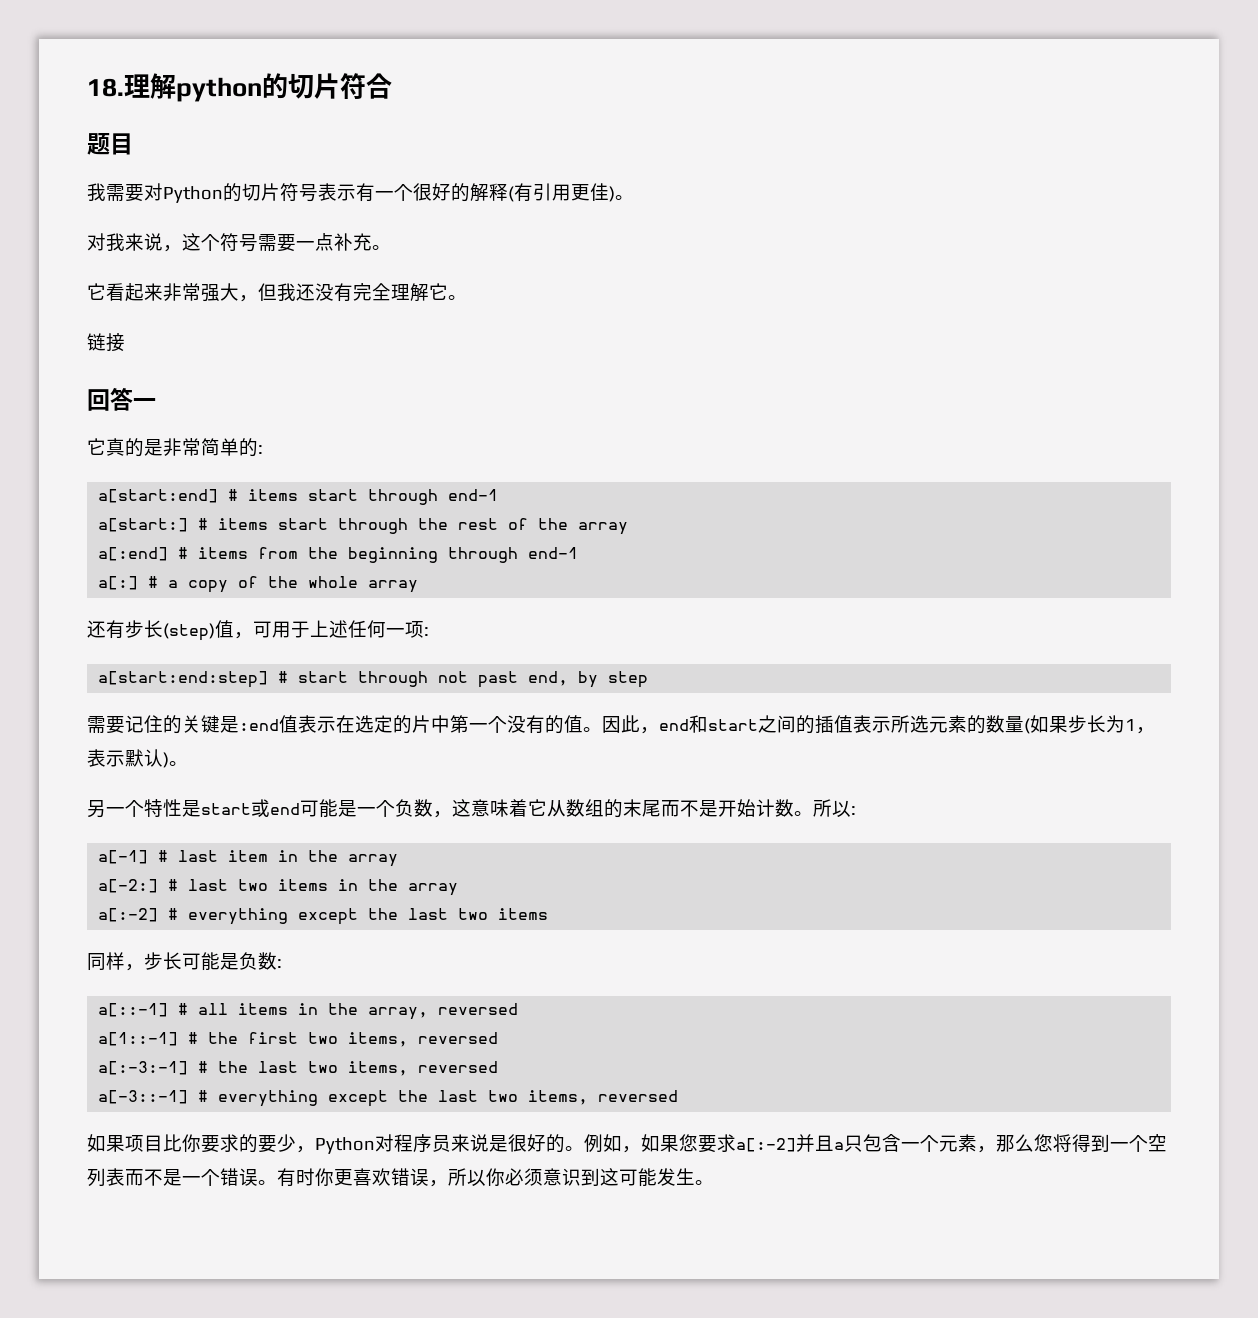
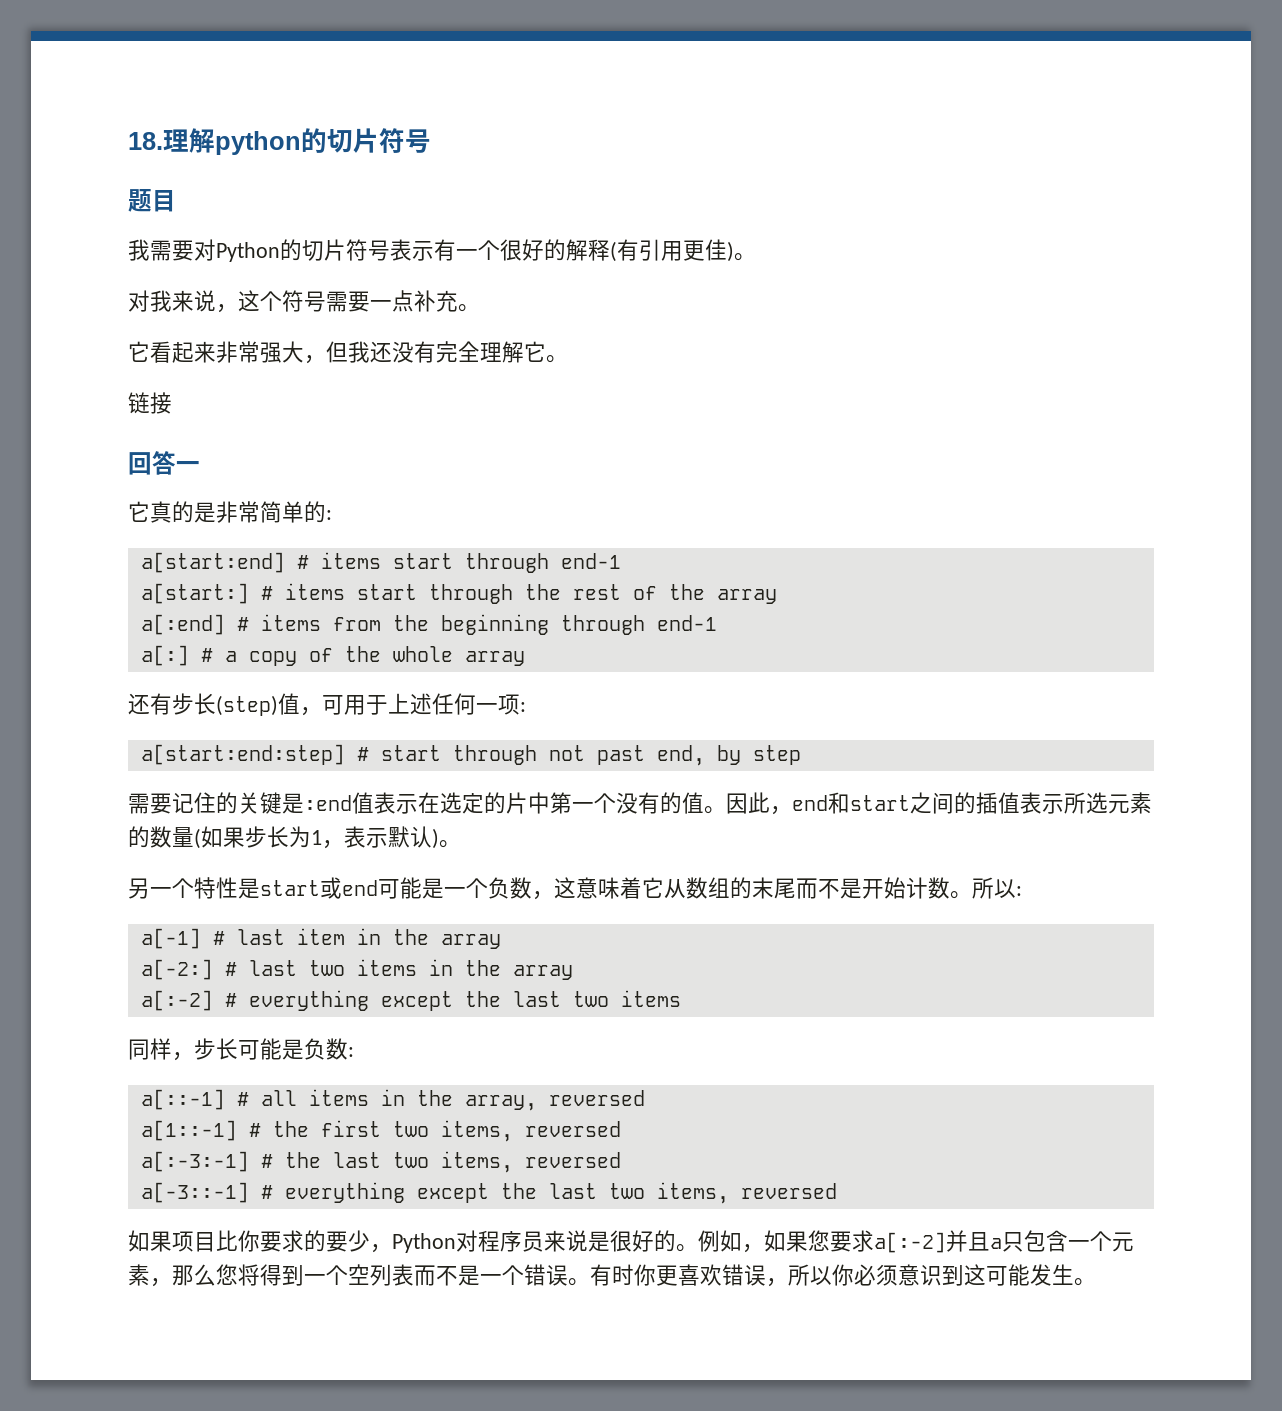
- 18.理解python的切片符合
+ 18.理解python的切片符号

